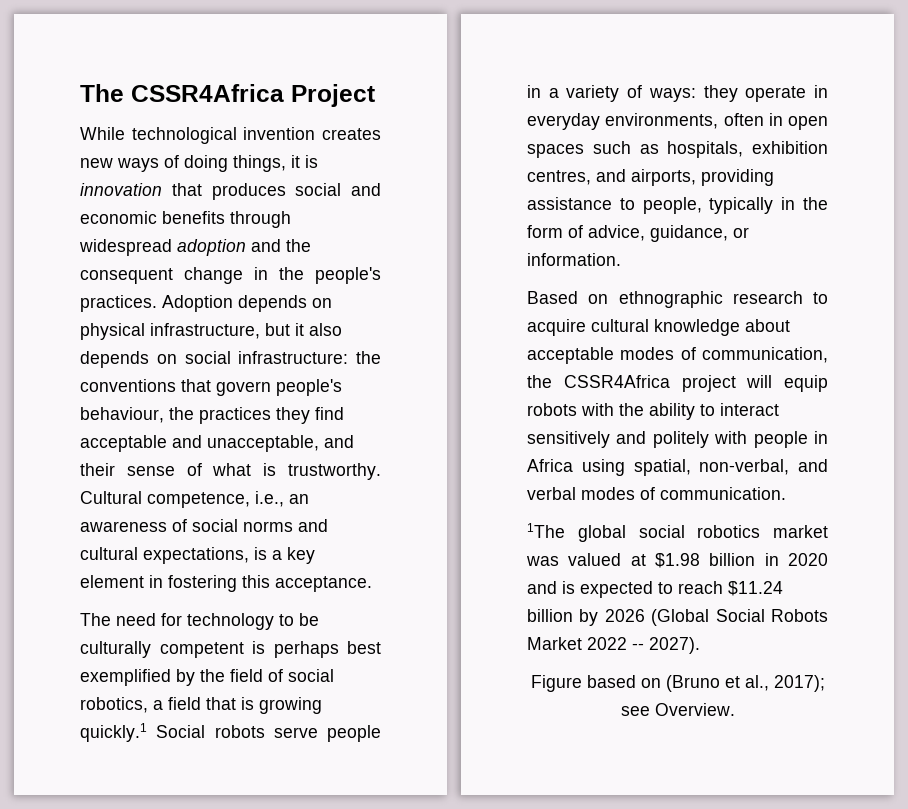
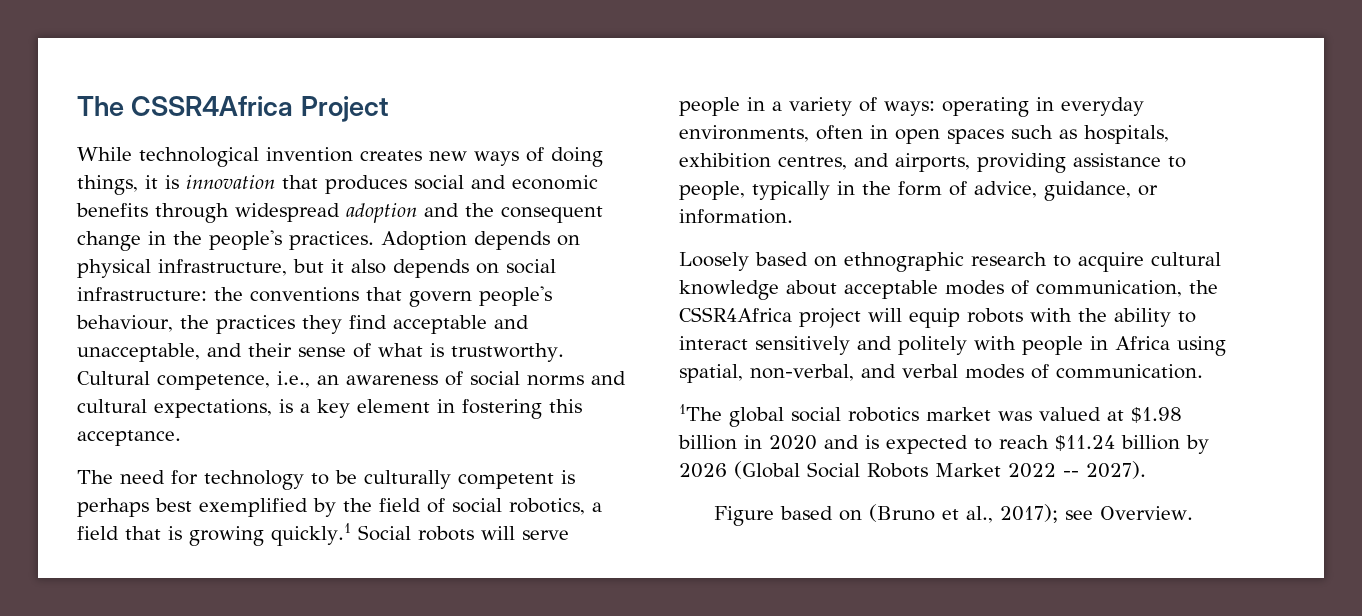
- The need for technology to be culturally competent is perhaps best exemplified by the field of social robotics, a field that is growing quickly.1 Social robots serve people in a variety of ways: they operate in everyday environments, often in open spaces such as hospitals, exhibition centres, and airports, providing assistance to people, typically in the form of advice, guidance, or information.
+ The need for technology to be culturally competent is perhaps best exemplified by the field of social robotics, a field that is growing quickly.1 Social robots will serve people in a variety of ways: operating in everyday environments, often in open spaces such as hospitals, exhibition centres, and airports, providing assistance to people, typically in the form of advice, guidance, or information.
- Based on ethnographic research to acquire cultural knowledge about acceptable modes of communication, the CSSR4Africa project will equip robots with the ability to interact sensitively and politely with people in Africa using spatial, non-verbal, and verbal modes of communication.
+ Loosely based on ethnographic research to acquire cultural knowledge about acceptable modes of communication, the CSSR4Africa project will equip robots with the ability to interact sensitively and politely with people in Africa using spatial, non-verbal, and verbal modes of communication.

